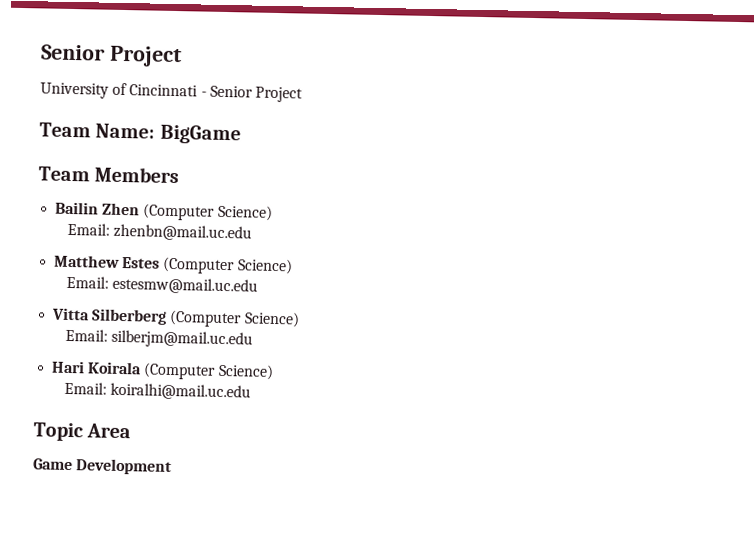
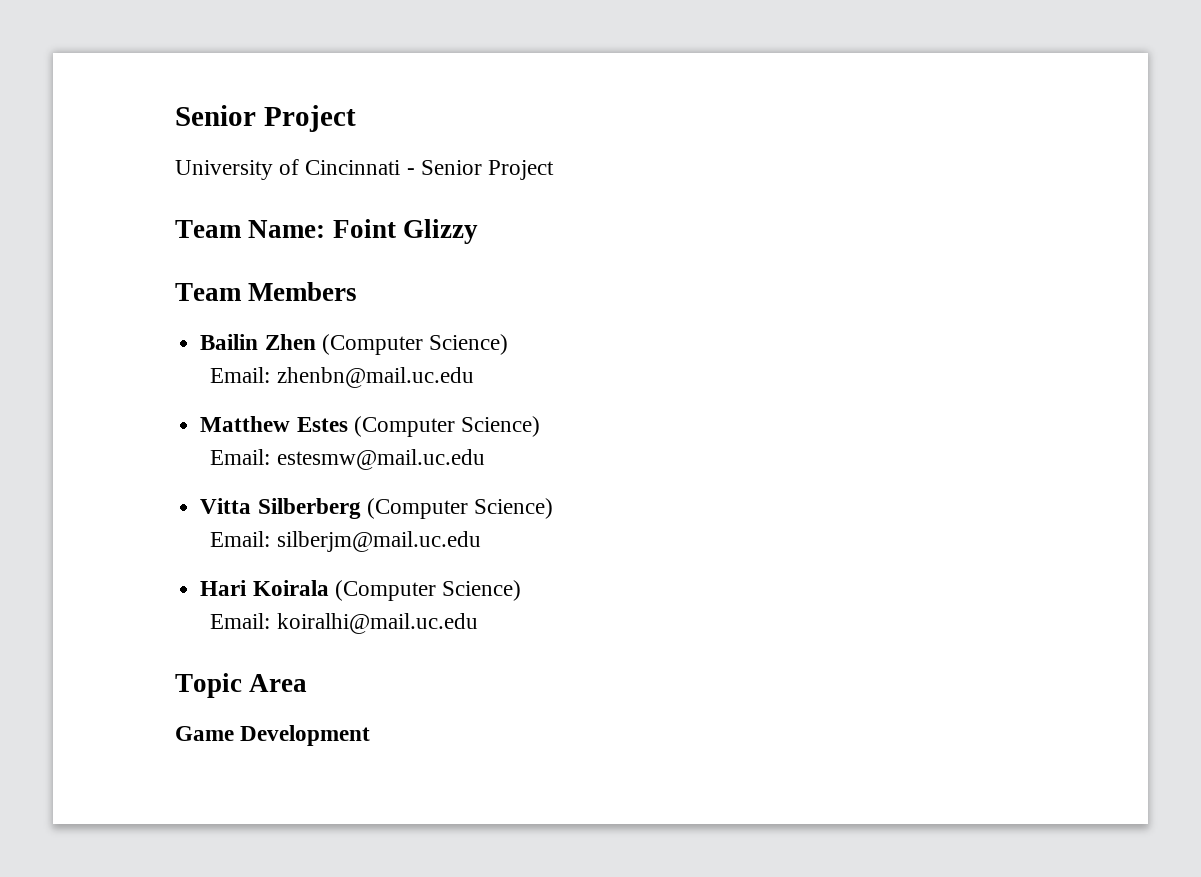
- Team Name: BigGame
+ Team Name: Foint Glizzy

